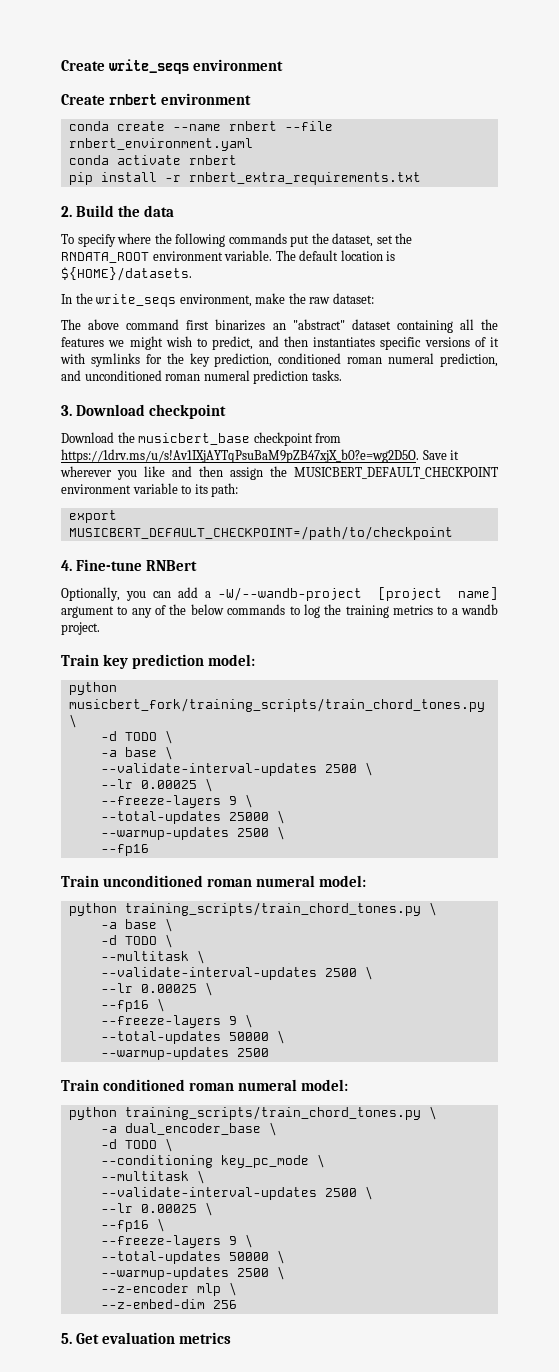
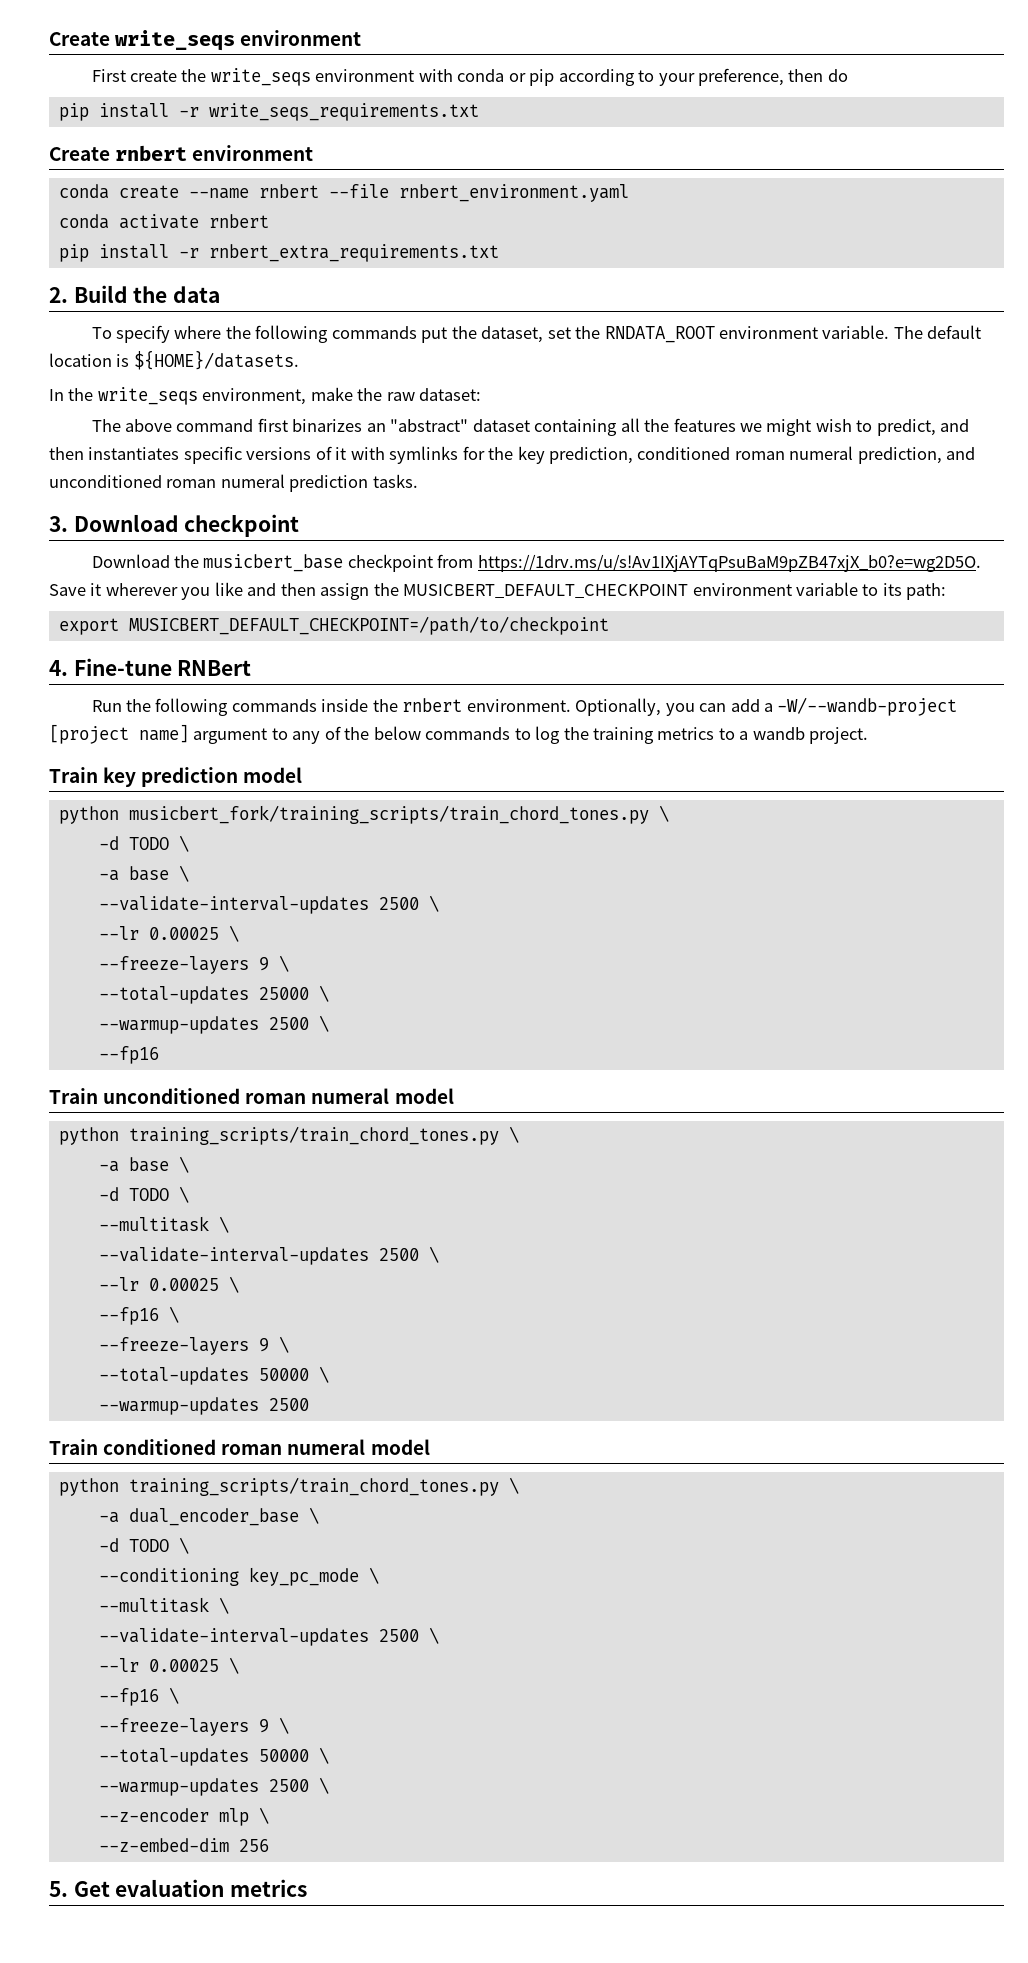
+ First create the write_seqs environment with conda or pip according to your preference, then do
+ pip install -r write_seqs_requirements.txt
+ Run the following commands inside the rnbert environment.
- Train key prediction model:
+ Train key prediction model
- Train unconditioned roman numeral model:
+ Train unconditioned roman numeral model
- Train conditioned roman numeral model:
+ Train conditioned roman numeral model

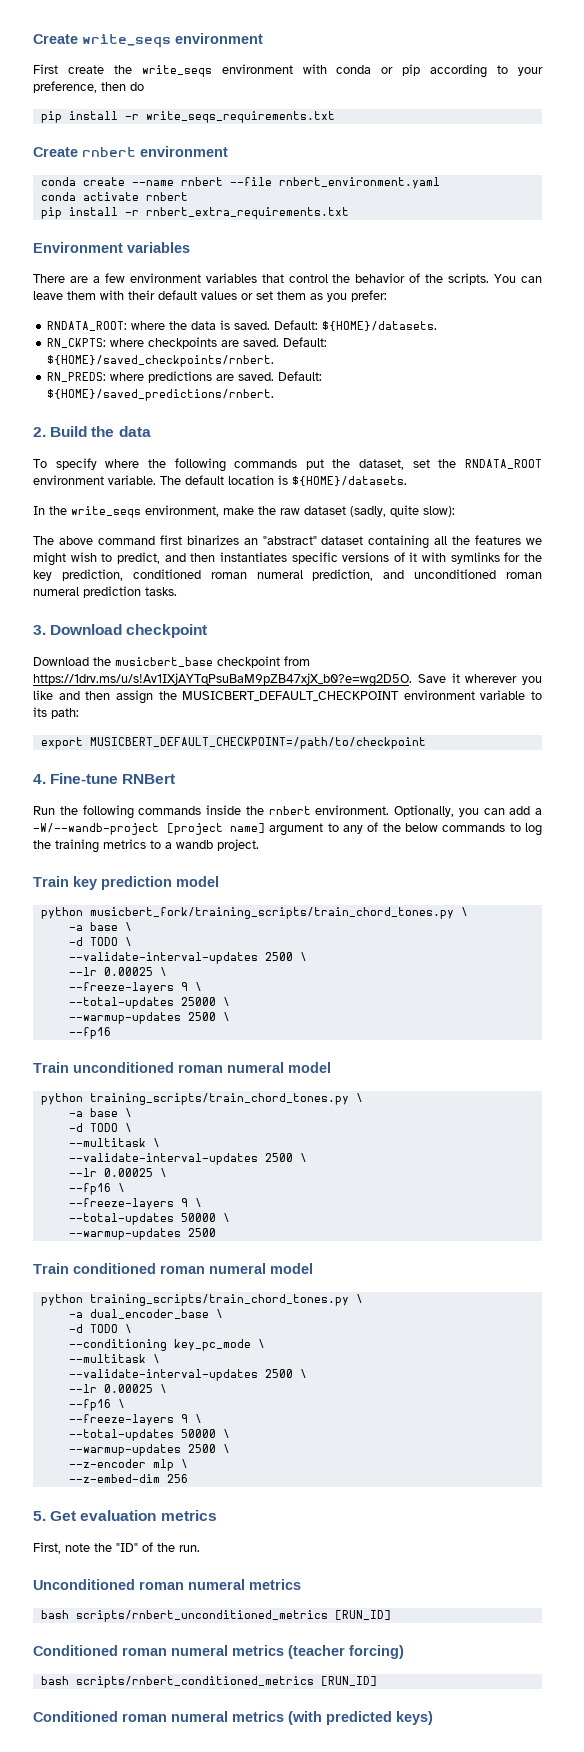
+ Environment variables
+ There are a few environment variables that control the behavior of the scripts. You can leave them with their default values or set them as you prefer:
+ RNDATA_ROOT: where the data is saved. Default: ${HOME}/datasets.
+ RN_CKPTS: where checkpoints are saved. Default: ${HOME}/saved_checkpoints/rnbert.
+ RN_PREDS: where predictions are saved. Default: ${HOME}/saved_predictions/rnbert.
- In the write_seqs environment, make the raw dataset:
+ In the write_seqs environment, make the raw dataset (sadly, quite slow):
  python musicbert_fork/training_scripts/train_chord_tones.py \
+ -a base \
  -d TODO \
- -a base \
+ First, note the "ID" of the run.
+ Unconditioned roman numeral metrics
+ bash scripts/rnbert_unconditioned_metrics [RUN_ID]
+ Conditioned roman numeral metrics (teacher forcing)
+ bash scripts/rnbert_conditioned_metrics [RUN_ID]
+ Conditioned roman numeral metrics (with predicted keys)

